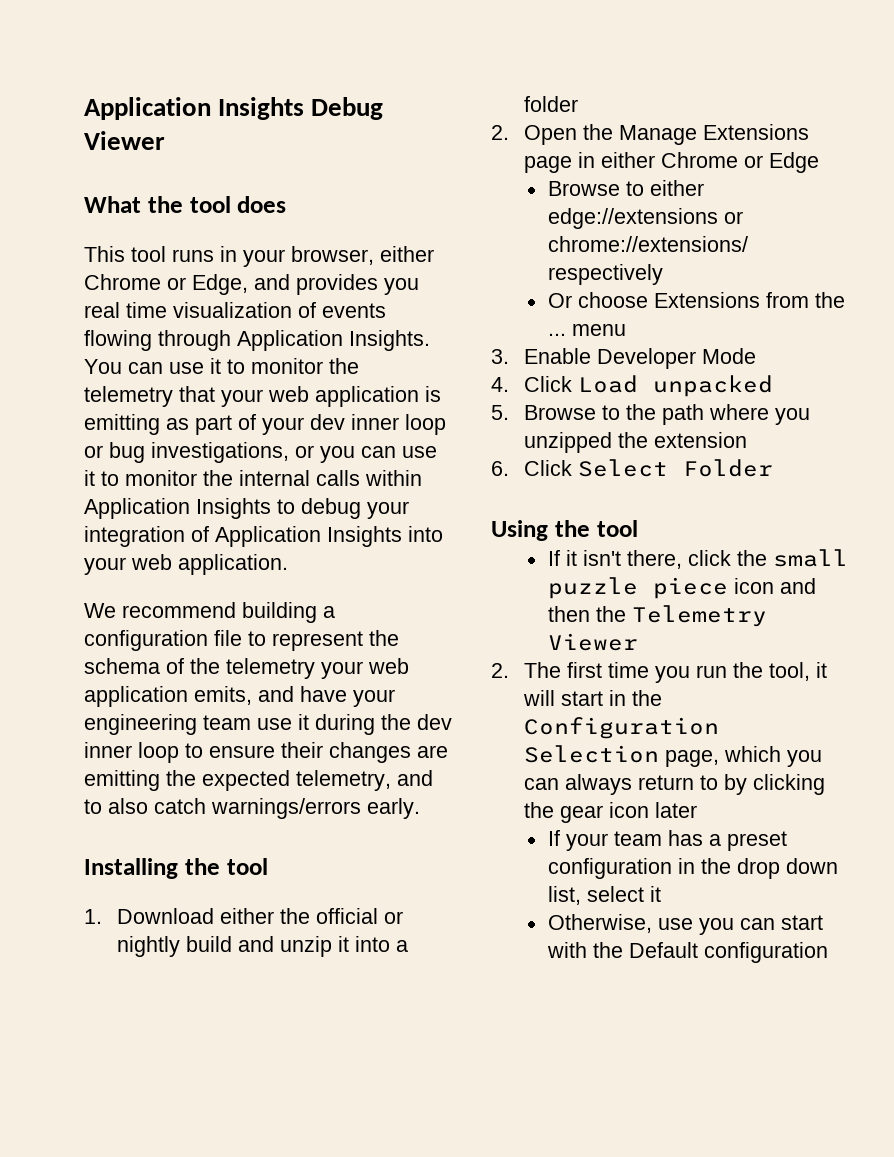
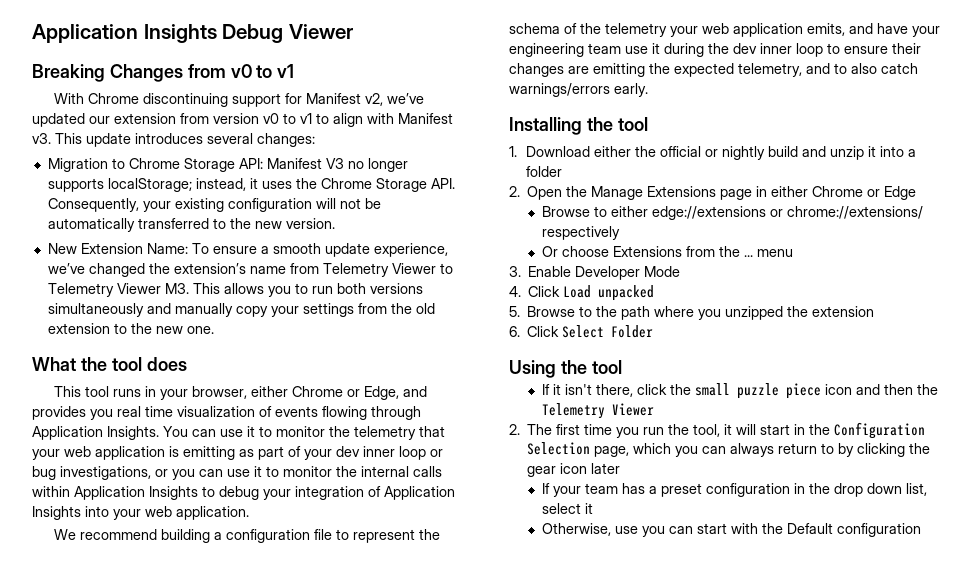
+ Breaking Changes from v0 to v1
+ With Chrome discontinuing support for Manifest v2, we’ve updated our extension from version v0 to v1 to align with Manifest v3. This update introduces several changes:
+ Migration to Chrome Storage API: Manifest V3 no longer supports localStorage; instead, it uses the Chrome Storage API. Consequently, your existing configuration will not be automatically transferred to the new version.
+ New Extension Name: To ensure a smooth update experience, we’ve changed the extension’s name from Telemetry Viewer to Telemetry Viewer M3. This allows you to run both versions simultaneously and manually copy your settings from the old extension to the new one.

